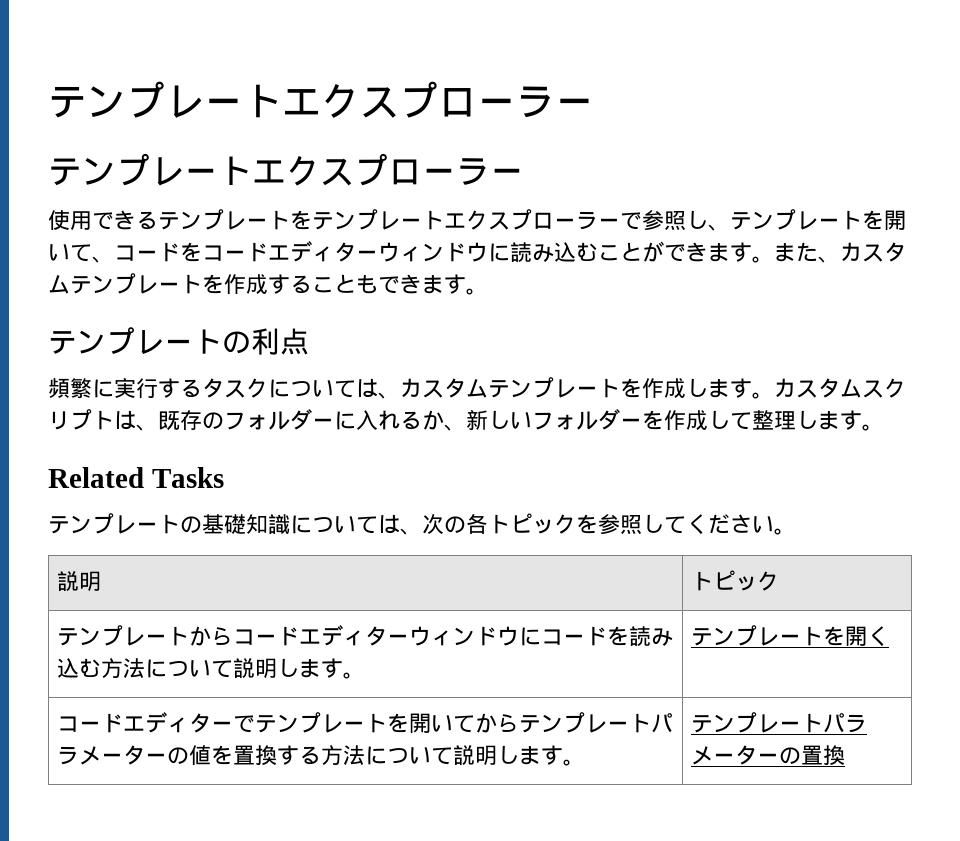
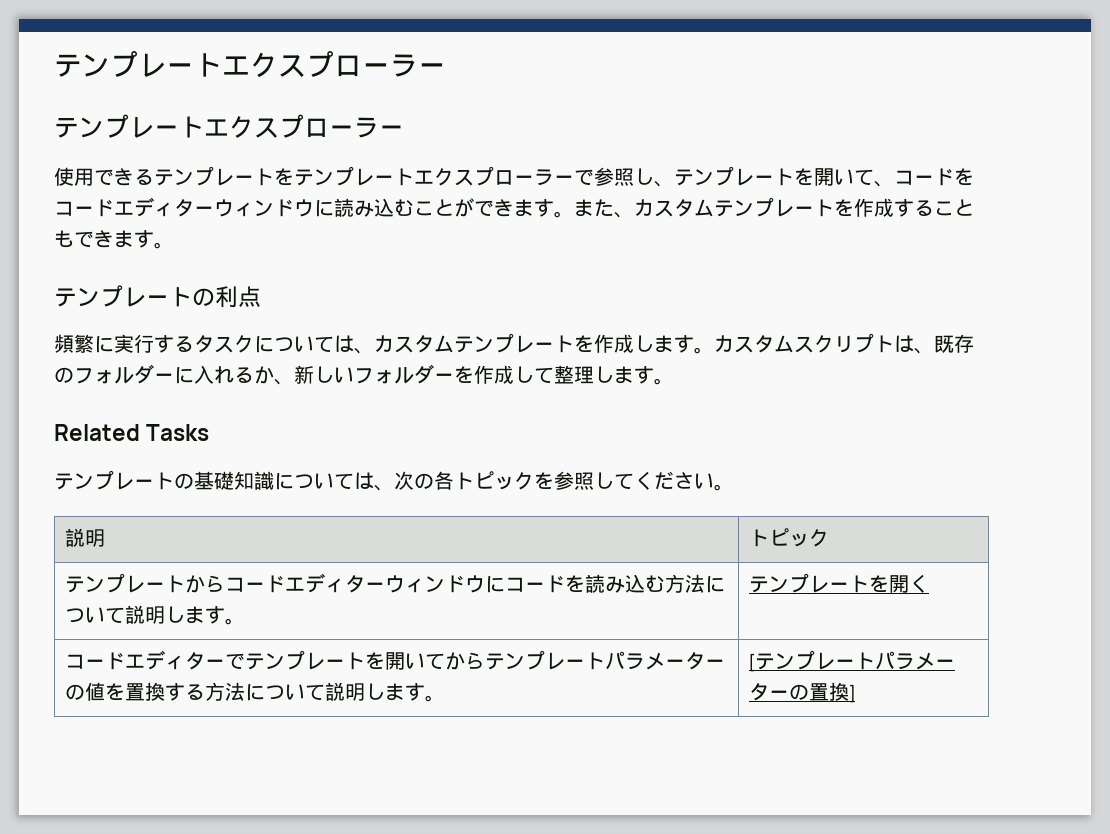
- コードエディターでテンプレートを開いてからテンプレートパラメーターの値を置換する方法について説明します。 | テンプレートパラメーターの置換
+ コードエディターでテンプレートを開いてからテンプレートパラメーターの値を置換する方法について説明します。 | [テンプレートパラメーターの置換]

